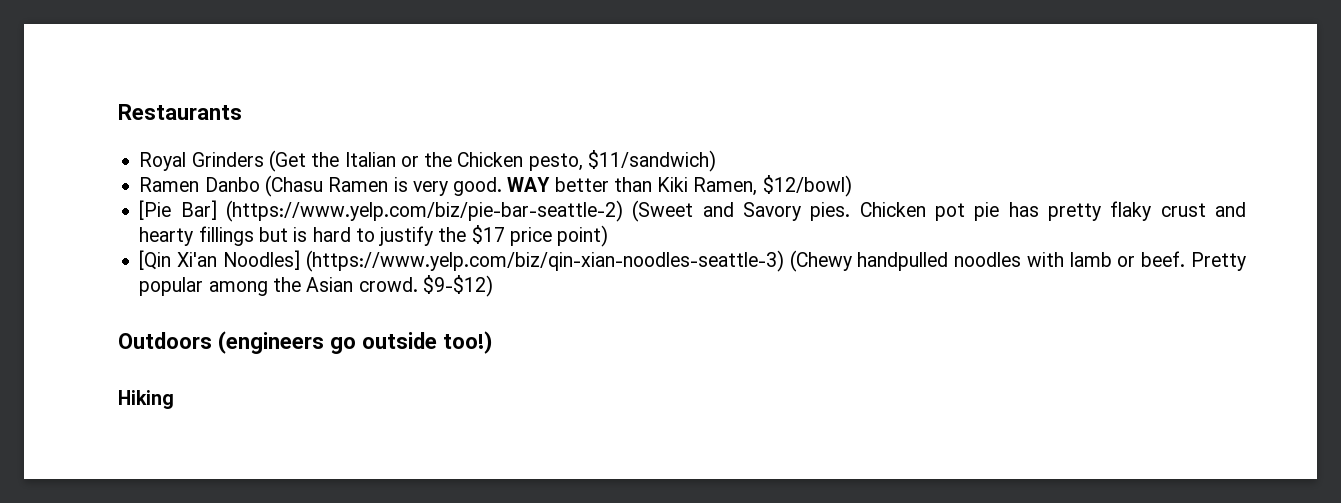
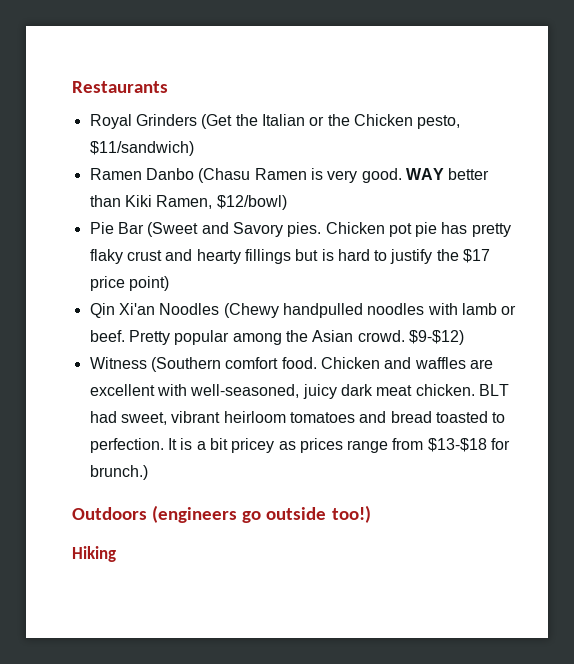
- [Pie Bar] (https://www.yelp.com/biz/pie-bar-seattle-2) (Sweet and Savory pies.
+ Pie Bar (Sweet and Savory pies.
- [Qin Xi'an Noodles] (https://www.yelp.com/biz/qin-xian-noodles-seattle-3) (Chewy handpulled noodles with lamb or beef.
+ Qin Xi'an Noodles (Chewy handpulled noodles with lamb or beef.
+ Witness (Southern comfort food. Chicken and waffles are excellent with well-seasoned, juicy dark meat chicken. BLT had sweet, vibrant heirloom tomatoes and bread toasted to perfection. It is a bit pricey as prices range from $13-$18 for brunch.)

